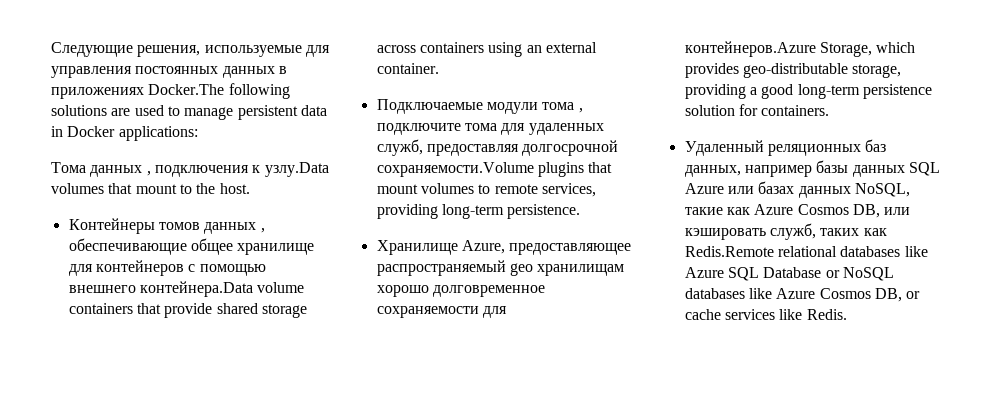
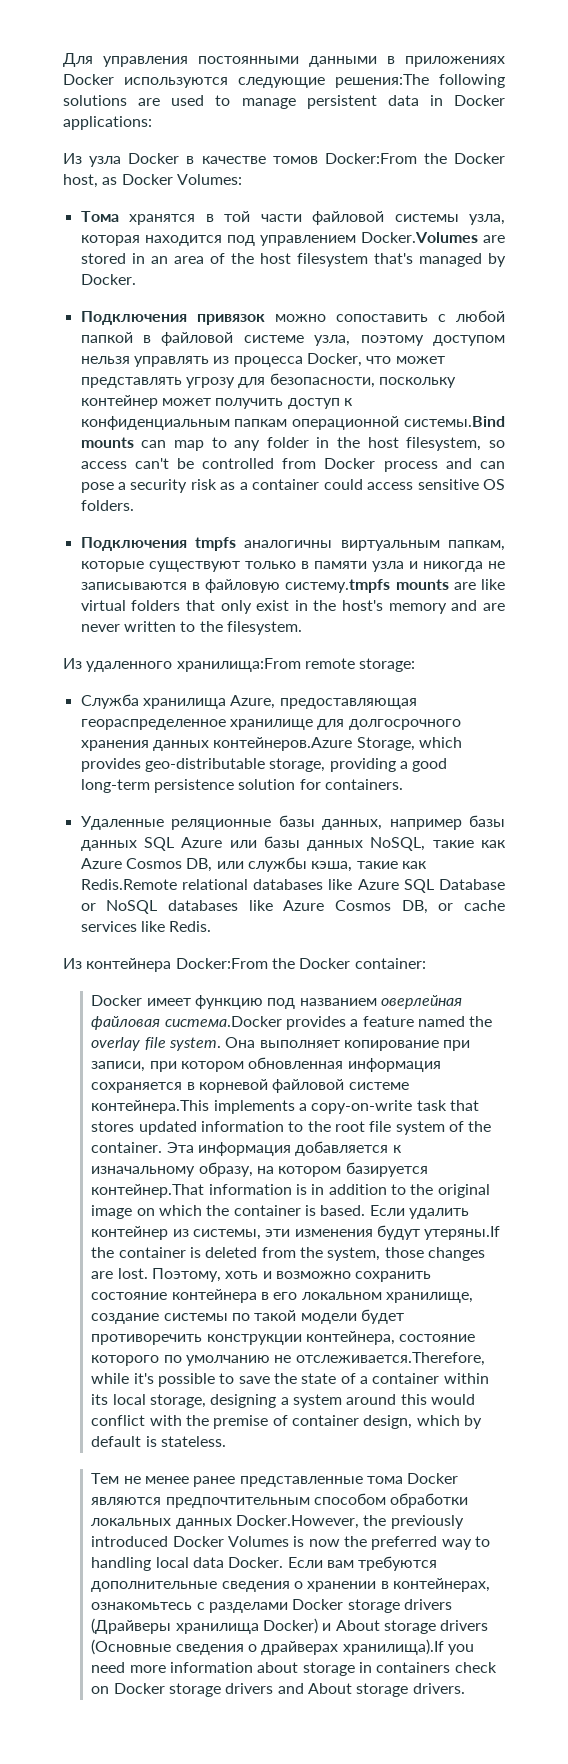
- Следующие решения, используемые для управления постоянных данных в приложениях Docker.The following solutions are used to manage persistent data in Docker applications:
+ Для управления постоянными данными в приложениях Docker используются следующие решения:The following solutions are used to manage persistent data in Docker applications:
- Тома данных , подключения к узлу.Data volumes that mount to the host.
- Контейнеры томов данных , обеспечивающие общее хранилище для контейнеров с помощью внешнего контейнера.Data volume containers that provide shared storage across containers using an external container.
- Подключаемые модули тома , подключите тома для удаленных служб, предоставляя долгосрочной сохраняемости.Volume plugins that mount volumes to remote services, providing long-term persistence.
- Хранилище Azure, предоставляющее распространяемый geo хранилищам хорошо долговременное сохраняемости для контейнеров.Azure Storage, which provides geo-distributable storage, providing a good long-term persistence solution for containers.
+ Из узла Docker в качестве томов Docker:From the Docker host, as Docker Volumes:
+ Тома хранятся в той части файловой системы узла, которая находится под управлением Docker.Volumes are stored in an area of the host filesystem that's managed by Docker.
+ Подключения привязок можно сопоставить с любой папкой в файловой системе узла, поэтому доступом нельзя управлять из процесса Docker, что может представлять угрозу для безопасности, поскольку контейнер может получить доступ к конфиденциальным папкам операционной системы.Bind mounts can map to any folder in the host filesystem, so access can't be controlled from Docker process and can pose a security risk as a container could access sensitive OS folders.
+ Подключения tmpfs аналогичны виртуальным папкам, которые существуют только в памяти узла и никогда не записываются в файловую систему.tmpfs mounts are like virtual folders that only exist in the host's memory and are never written to the filesystem.
+ Из удаленного хранилища:From remote storage:
+ Служба хранилища Azure, предоставляющая геораспределенное хранилище для долгосрочного хранения данных контейнеров.Azure Storage, which provides geo-distributable storage, providing a good long-term persistence solution for containers.
- Удаленный реляционных баз данных, например базы данных SQL Azure или базах данных NoSQL, такие как Azure Cosmos DB, или кэшировать служб, таких как Redis.Remote relational databases like Azure SQL Database or NoSQL databases like Azure Cosmos DB, or cache services like Redis.
+ Удаленные реляционные базы данных, например базы данных SQL Azure или базы данных NoSQL, такие как Azure Cosmos DB, или службы кэша, такие как Redis.Remote relational databases like Azure SQL Database or NoSQL databases like Azure Cosmos DB, or cache services like Redis.
+ Из контейнера Docker:From the Docker container:
+ Docker имеет функцию под названием оверлейная файловая система.Docker provides a feature named the overlay file system. Она выполняет копирование при записи, при котором обновленная информация сохраняется в корневой файловой системе контейнера.This implements a copy-on-write task that stores updated information to the root file system of the container. Эта информация добавляется к изначальному образу, на котором базируется контейнер.That information is in addition to the original image on which the container is based. Если удалить контейнер из системы, эти изменения будут утеряны.If the container is deleted from the system, those changes are lost. Поэтому, хоть и возможно сохранить состояние контейнера в его локальном хранилище, создание системы по такой модели будет противоречить конструкции контейнера, состояние которого по умолчанию не отслеживается.Therefore, while it's possible to save the state of a container within its local storage, designing a system around this would conflict with the premise of container design, which by default is stateless.
+ Тем не менее ранее представленные тома Docker являются предпочтительным способом обработки локальных данных Docker.However, the previously introduced Docker Volumes is now the preferred way to handling local data Docker. Если вам требуются дополнительные сведения о хранении в контейнерах, ознакомьтесь с разделами Docker storage drivers (Драйверы хранилища Docker) и About storage drivers (Основные сведения о драйверах хранилища).If you need more information about storage in containers check on Docker storage drivers and About storage drivers.

